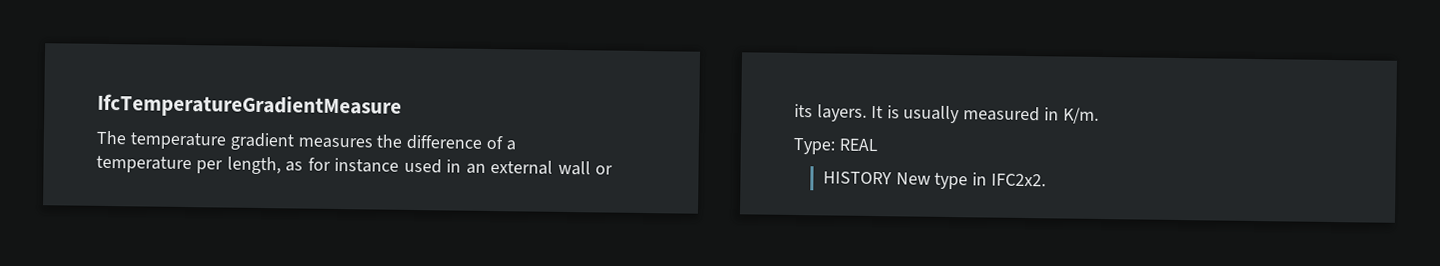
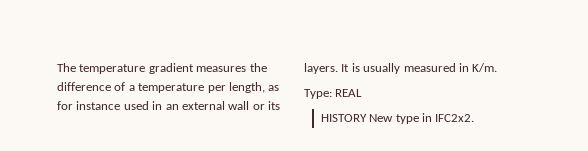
- IfcTemperatureGradientMeasure

